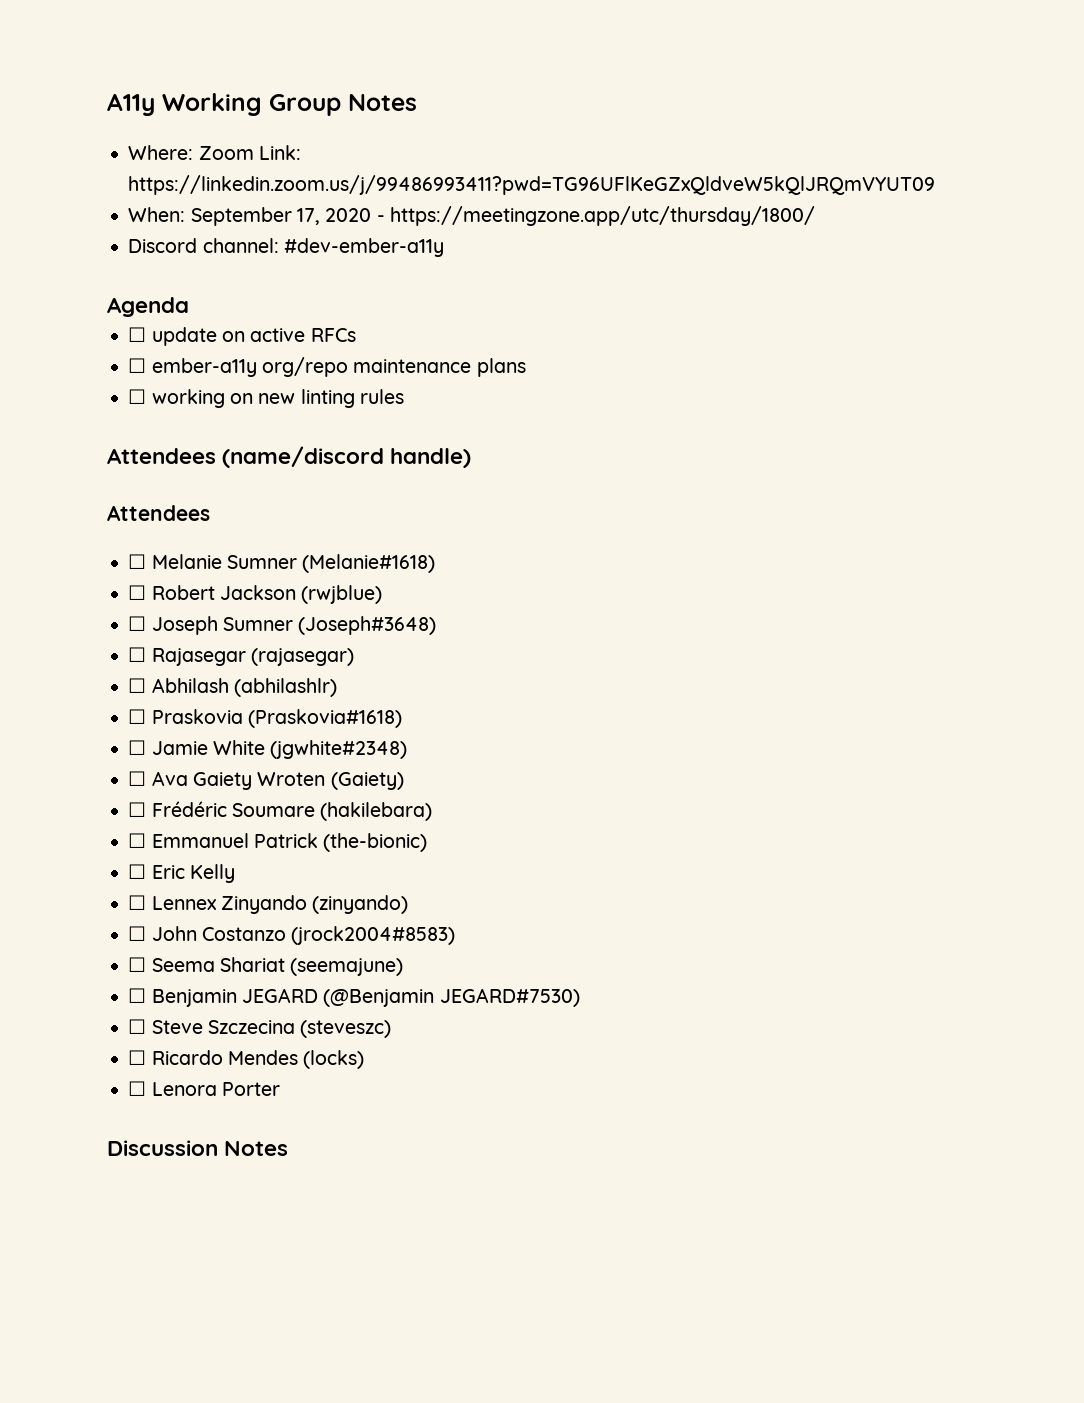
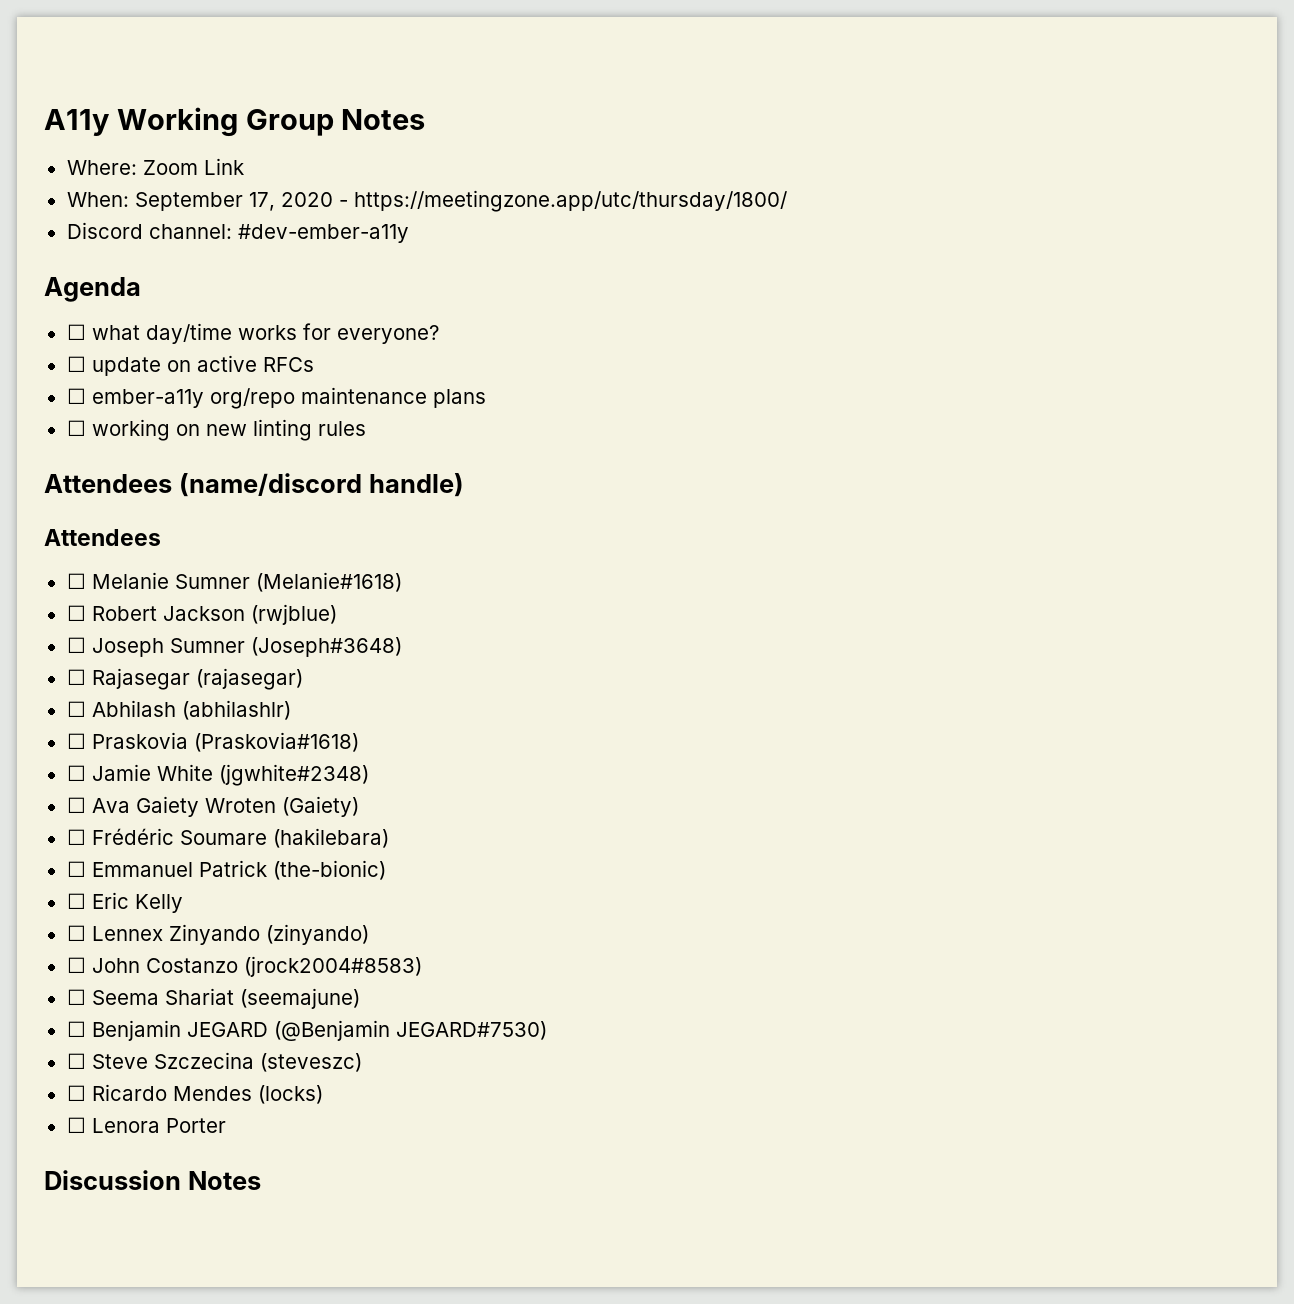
- Where: Zoom Link: https://linkedin.zoom.us/j/99486993411?pwd=TG96UFlKeGZxQldveW5kQlJRQmVYUT09
+ Where: Zoom Link
+ ☐ what day/time works for everyone?

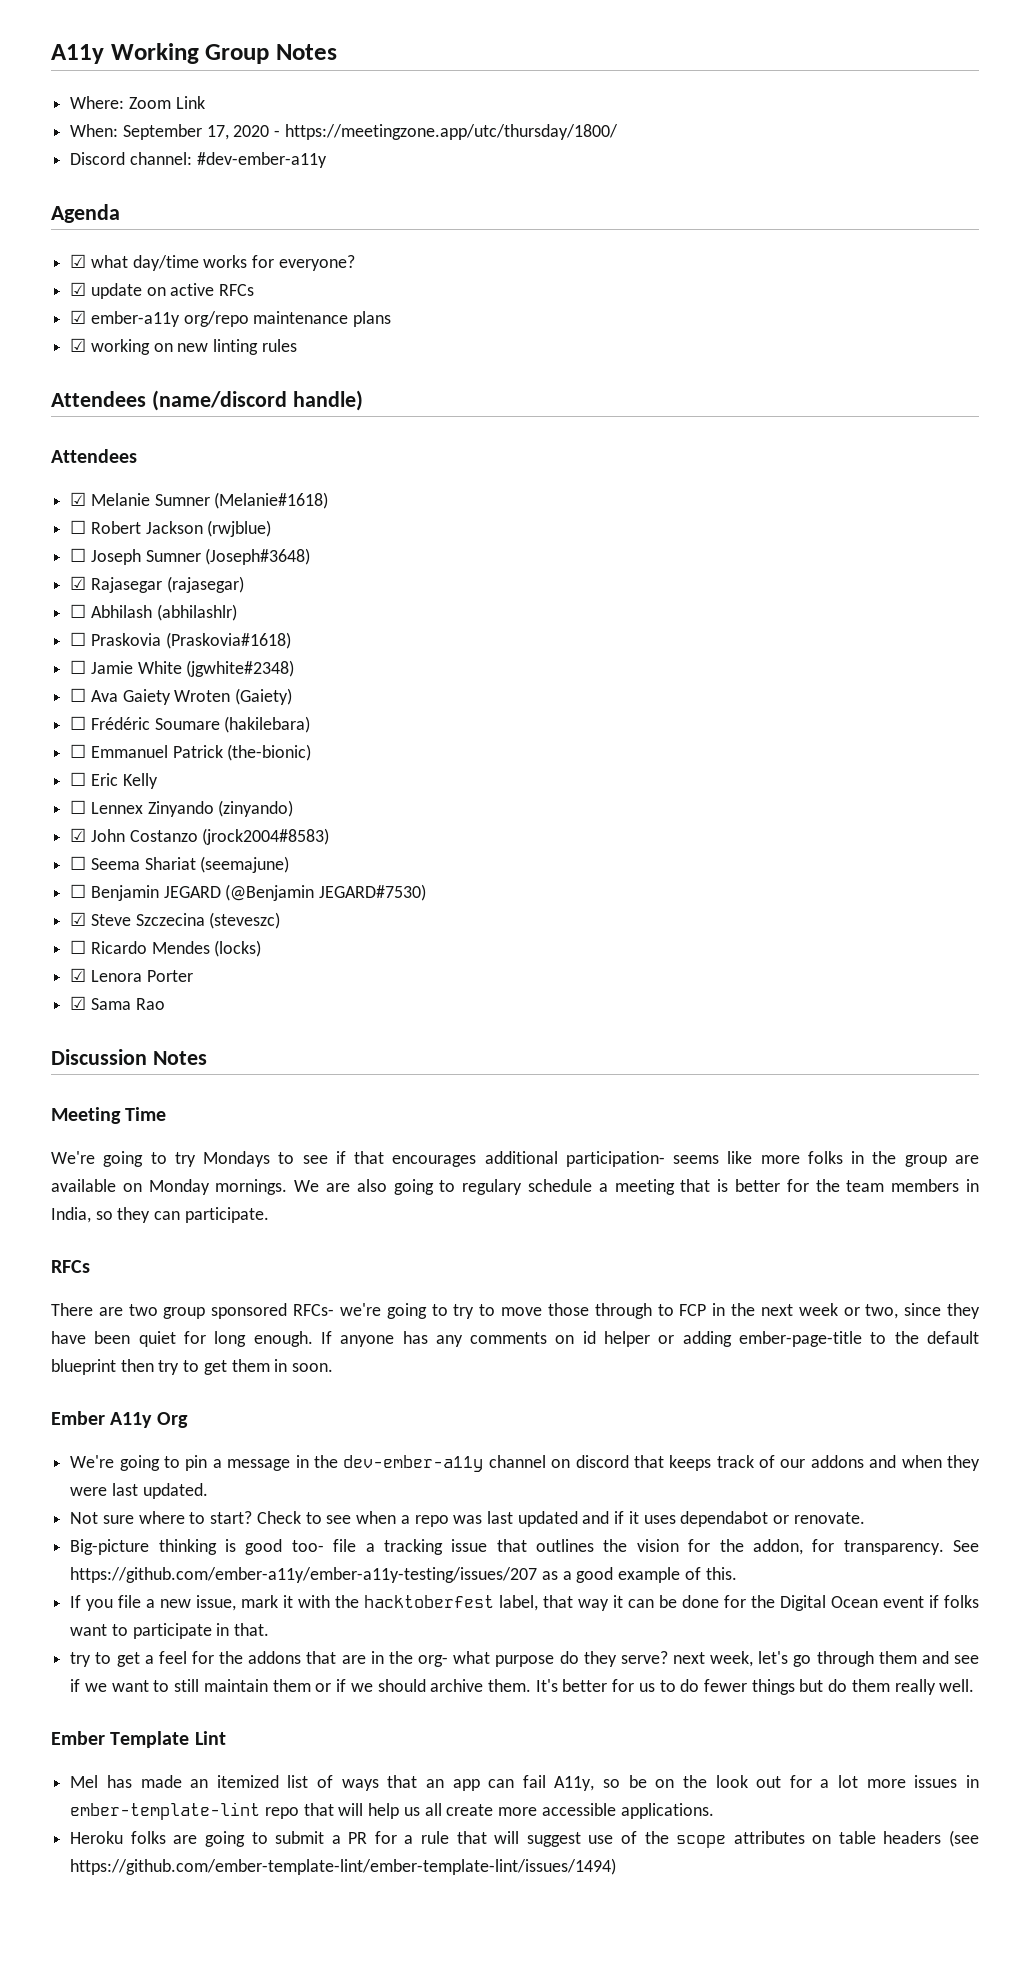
- ☐ what day/time works for everyone?
+ ☑ what day/time works for everyone?
- ☐ update on active RFCs
+ ☑ update on active RFCs
- ☐ ember-a11y org/repo maintenance plans
+ ☑ ember-a11y org/repo maintenance plans
- ☐ working on new linting rules
+ ☑ working on new linting rules
- ☐ Melanie Sumner (Melanie#1618)
+ ☑ Melanie Sumner (Melanie#1618)
- ☐ Rajasegar (rajasegar)
+ ☑ Rajasegar (rajasegar)
- ☐ John Costanzo (jrock2004#8583)
+ ☑ John Costanzo (jrock2004#8583)
- ☐ Steve Szczecina (steveszc)
+ ☑ Steve Szczecina (steveszc)
- ☐ Lenora Porter
+ ☑ Lenora Porter
+ ☑ Sama Rao
+ Meeting Time
+ We're going to try Mondays to see if that encourages additional participation- seems like more folks in the group are available on Monday mornings. We are also going to regulary schedule a meeting that is better for the team members in India, so they can participate.
+ RFCs
+ There are two group sponsored RFCs- we're going to try to move those through to FCP in the next week or two, since they have been quiet for long enough. If anyone has any comments on id helper or adding ember-page-title to the default blueprint then try to get them in soon.
+ Ember A11y Org
+ We're going to pin a message in the dev-ember-a11y channel on discord that keeps track of our addons and when they were last updated.
+ Not sure where to start? Check to see when a repo was last updated and if it uses dependabot or renovate.
+ Big-picture thinking is good too- file a tracking issue that outlines the vision for the addon, for transparency. See https://github.com/ember-a11y/ember-a11y-testing/issues/207 as a good example of this.
+ If you file a new issue, mark it with the hacktoberfest label, that way it can be done for the Digital Ocean event if folks want to participate in that.
+ try to get a feel for the addons that are in the org- what purpose do they serve? next week, let's go through them and see if we want to still maintain them or if we should archive them. It's better for us to do fewer things but do them really well.
+ Ember Template Lint
+ Mel has made an itemized list of ways that an app can fail A11y, so be on the look out for a lot more issues in ember-template-lint repo that will help us all create more accessible applications.
+ Heroku folks are going to submit a PR for a rule that will suggest use of the scope attributes on table headers (see https://github.com/ember-template-lint/ember-template-lint/issues/1494)

